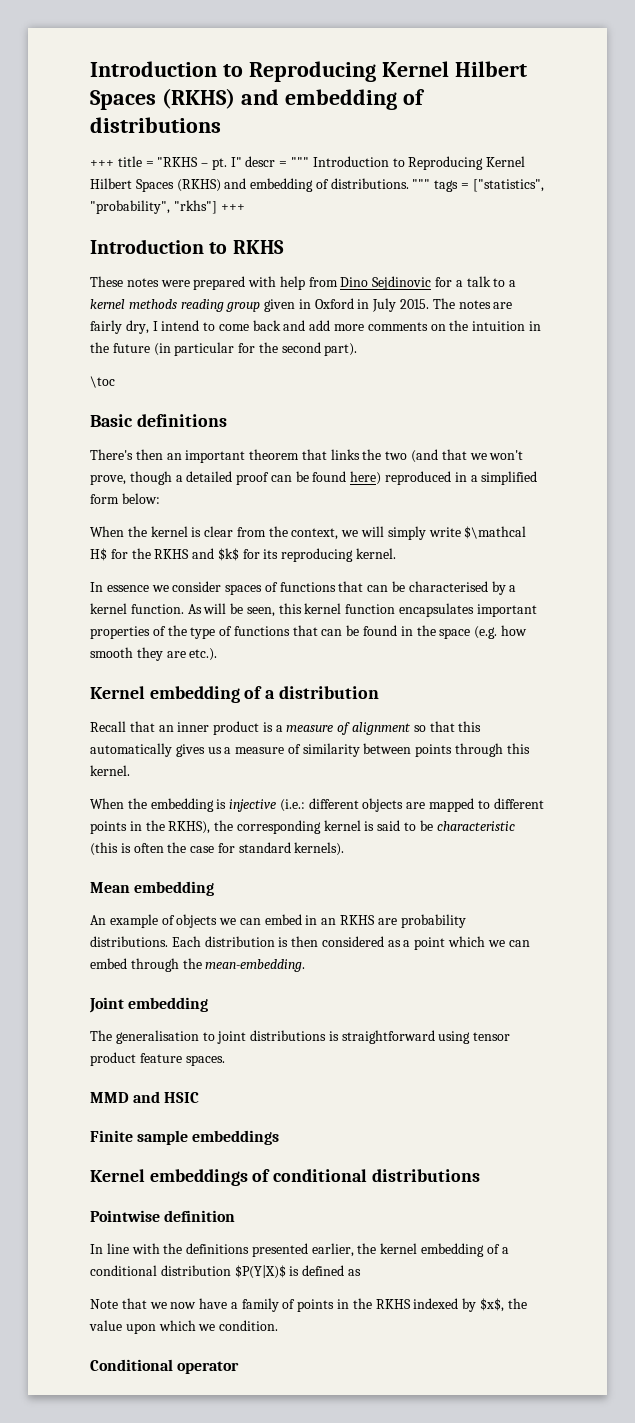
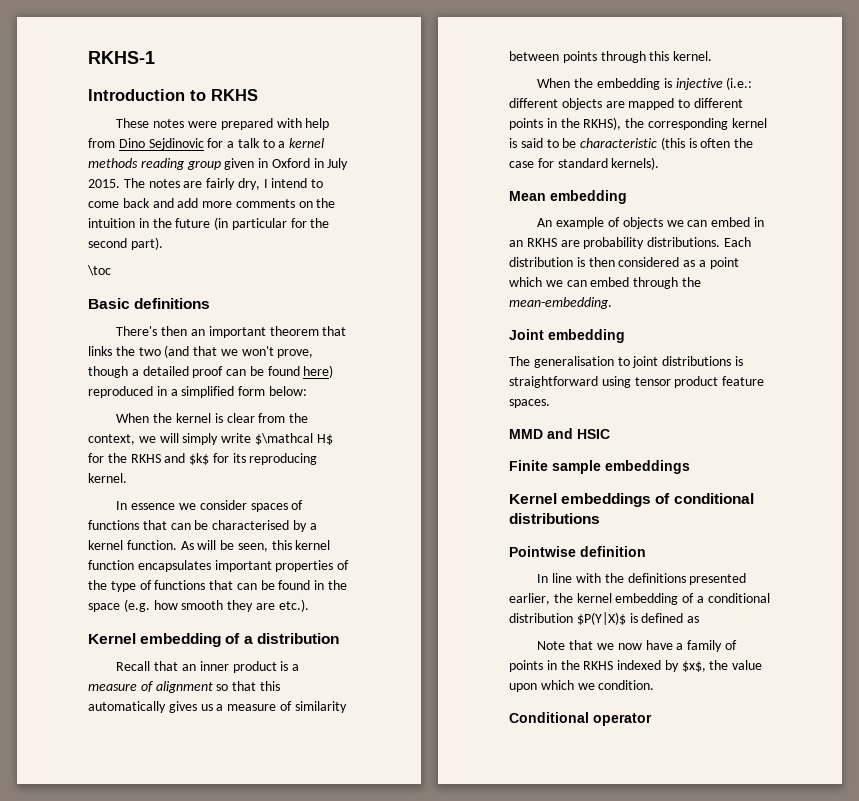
- Introduction to Reproducing Kernel Hilbert Spaces (RKHS) and embedding of distributions
- +++ title = "RKHS – pt. I" descr = """ Introduction to Reproducing Kernel Hilbert Spaces (RKHS) and embedding of distributions. """ tags = ["statistics", "probability", "rkhs"] +++
+ RKHS-1

